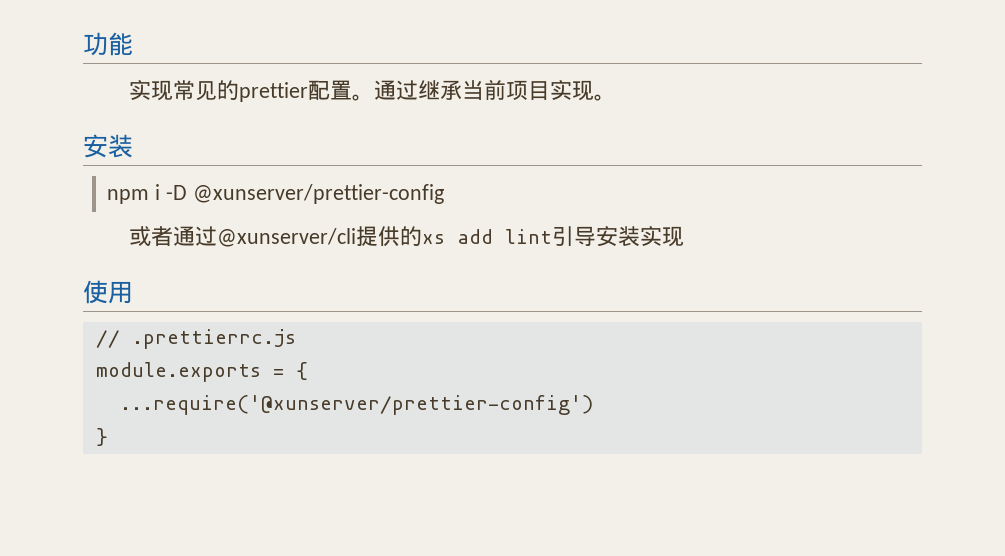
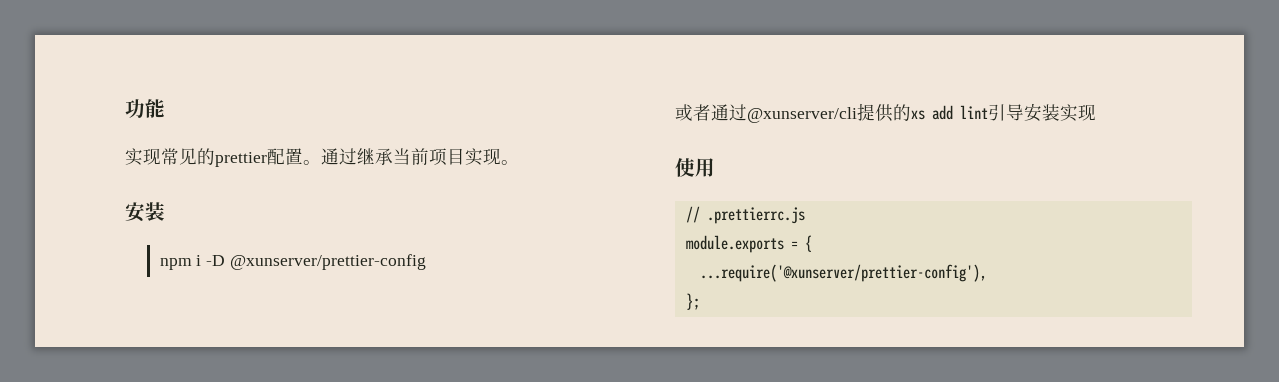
- ...require('@xunserver/prettier-config')
- }
+ ...require('@xunserver/prettier-config'),
+ };

